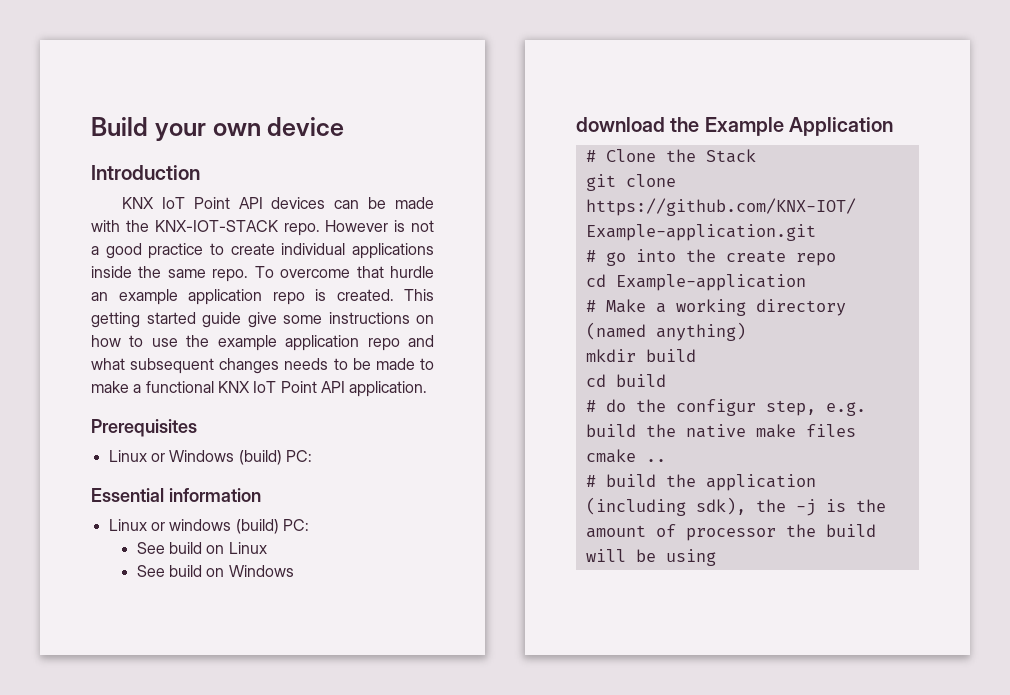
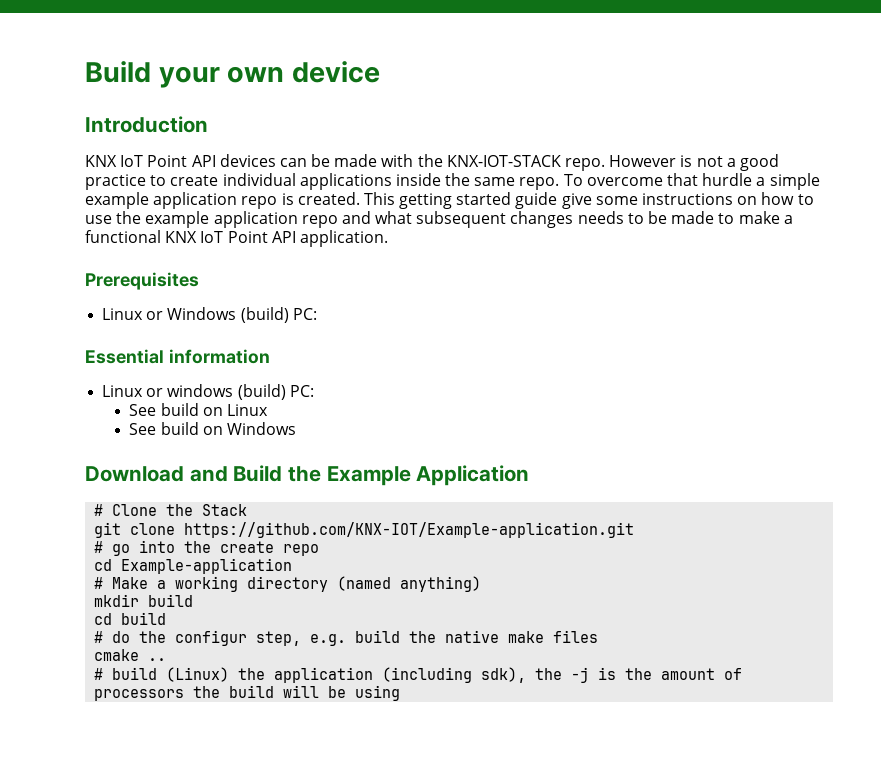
- To overcome that hurdle an example application repo is created.
+ To overcome that hurdle a simple example application repo is created.
- download the Example Application
+ Download and Build the Example Application
- # build the application (including sdk), the -j is the amount of processor the build will be using
+ # build (Linux) the application (including sdk), the -j is the amount of processors the build will be using

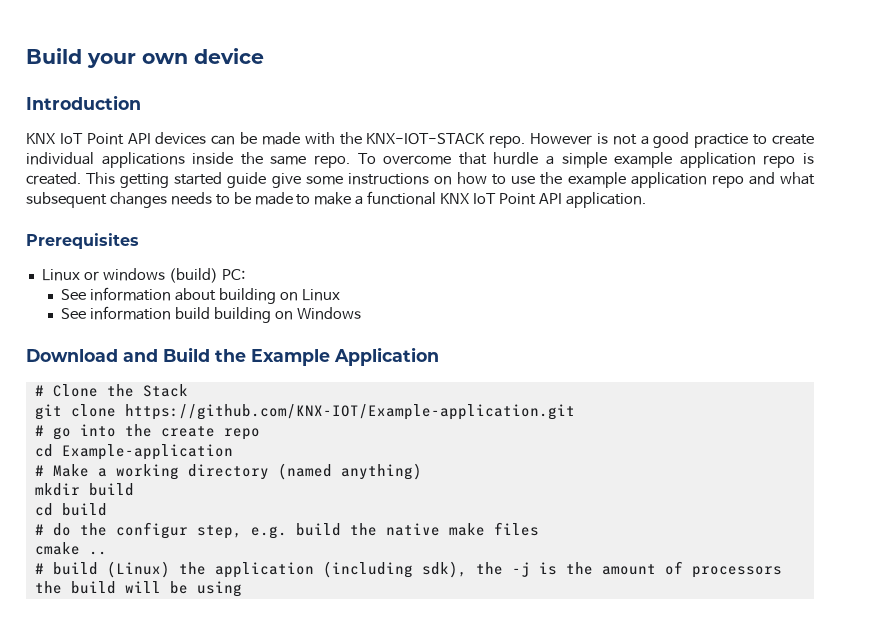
- Linux or Windows (build) PC:
- Essential information
- See build on Linux
+ See information about building on Linux
- See build on Windows
+ See information build building on Windows

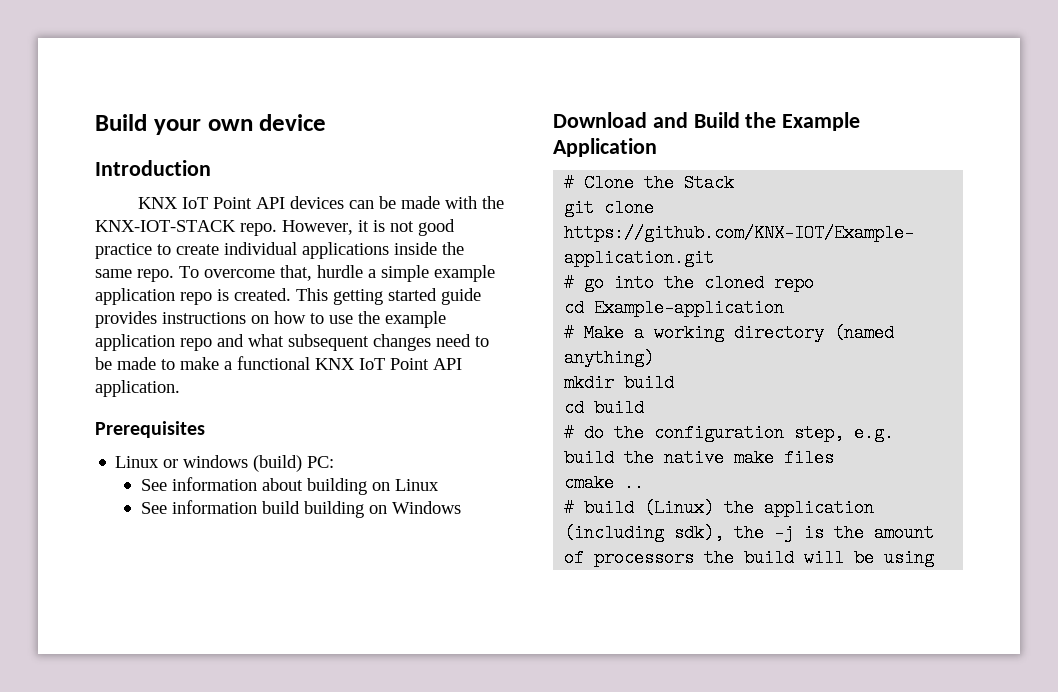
- However is not a good practice to create individual applications inside the same repo.
+ However, it is not good practice to create individual applications inside the same repo.
- To overcome that hurdle a simple example application repo is created.
+ To overcome that, hurdle a simple example application repo is created.
- This getting started guide give some instructions on how to use the example application repo and what subsequent changes needs to be made to make a functional KNX IoT Point API application.
+ This getting started guide provides instructions on how to use the example application repo and what subsequent changes need to be made to make a functional KNX IoT Point API application.
- # go into the create repo
+ # go into the cloned repo
- # do the configur step, e.g. build the native make files
+ # do the configuration step, e.g. build the native make files

